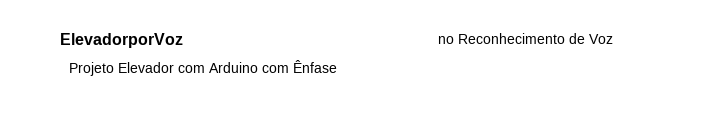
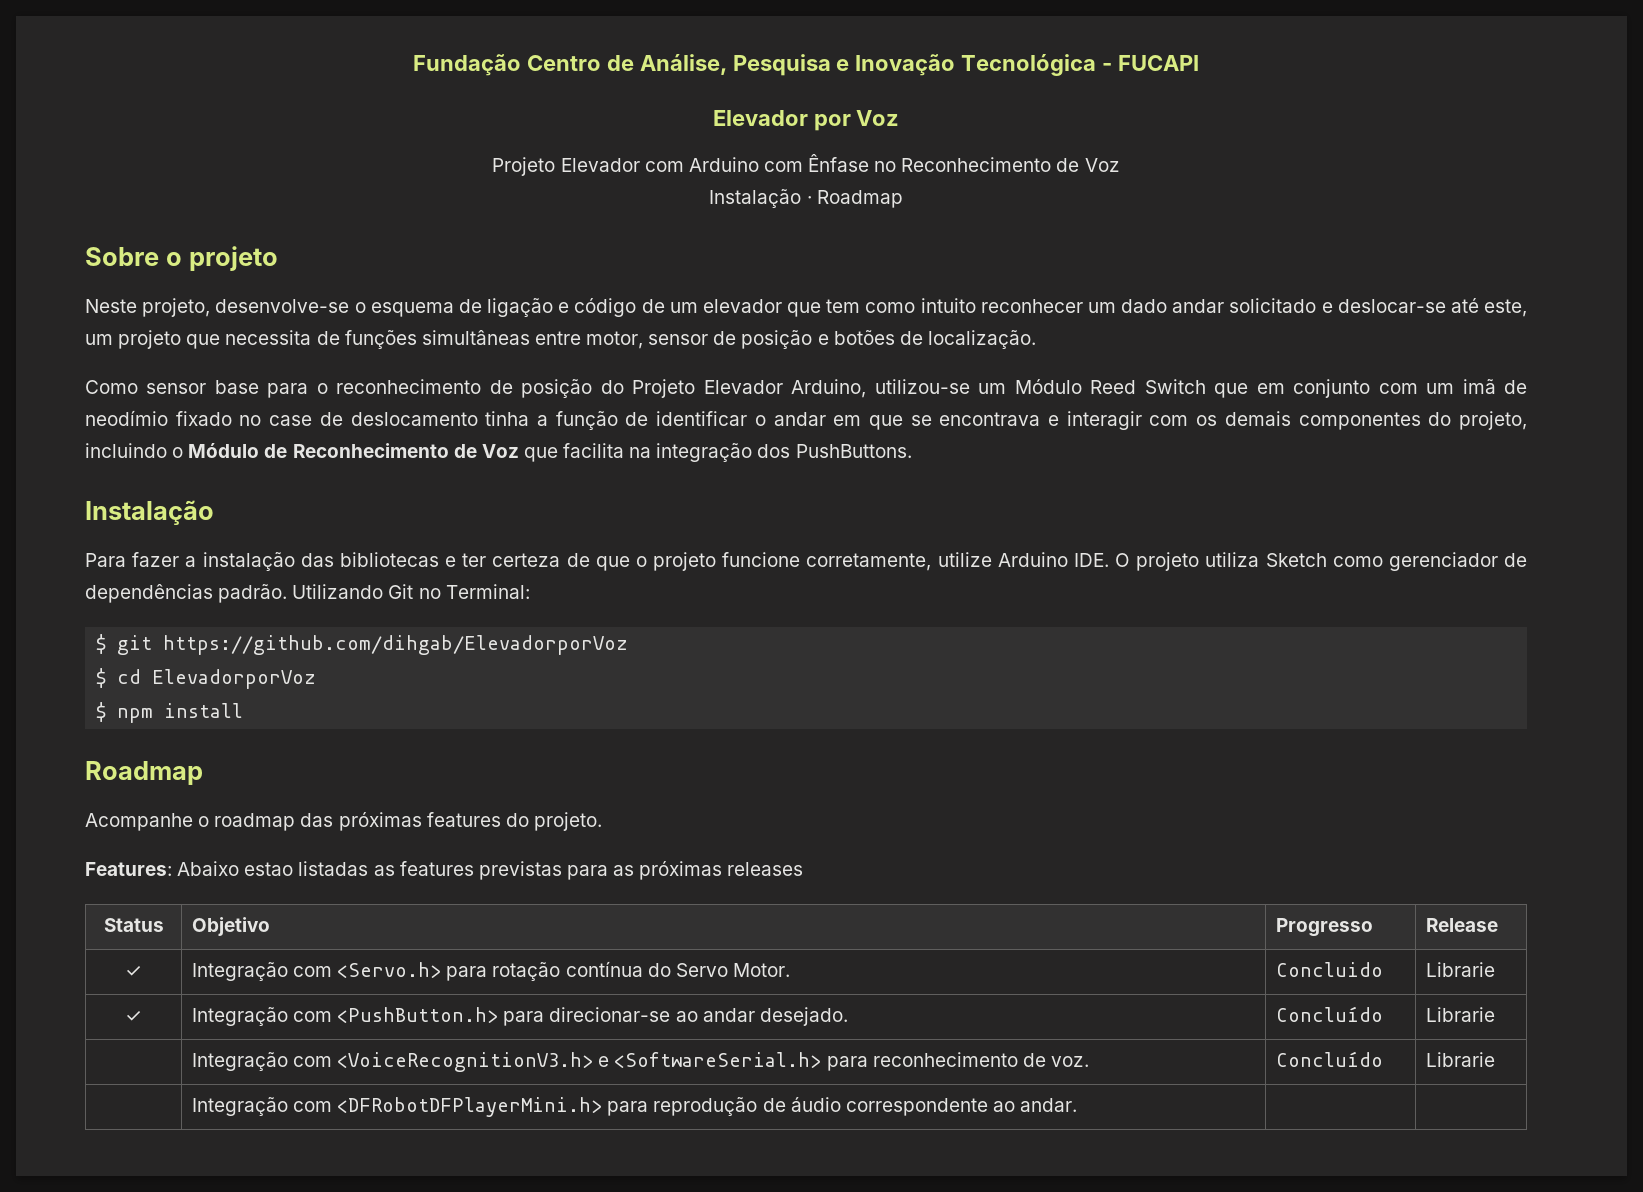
- ElevadorporVoz
+ Fundação Centro de Análise, Pesquisa e Inovação Tecnológica - FUCAPI
+ Elevador por Voz
+ Instalação · Roadmap
+ Sobre o projeto
+ Neste projeto, desenvolve-se o esquema de ligação e código de um elevador que tem como intuito reconhecer um dado andar solicitado e deslocar-se até este, um projeto que necessita de funções simultâneas entre motor, sensor de posição e botões de localização.
+ Como sensor base para o reconhecimento de posição do Projeto Elevador Arduino, utilizou-se um Módulo Reed Switch que em conjunto com um imã de neodímio fixado no case de deslocamento tinha a função de identificar o andar em que se encontrava e interagir com os demais componentes do projeto, incluindo o Módulo de Reconhecimento de Voz que facilita na integração dos PushButtons.
+ Instalação
+ Para fazer a instalação das bibliotecas e ter certeza de que o projeto funcione corretamente, utilize Arduino IDE. O projeto utiliza Sketch como gerenciador de dependências padrão. Utilizando Git no Terminal:
+ $ git https://github.com/dihgab/ElevadorporVoz
+ $ cd ElevadorporVoz
+ $ npm install
+ Roadmap
+ Acompanhe o roadmap das próximas features do projeto.
+ Features: Abaixo estao listadas as features previstas para as próximas releases
+ Status | Objetivo | Progresso | Release
+ ✓ | Integração com <Servo.h> para rotação contínua do Servo Motor. | Concluido | Librarie
+ ✓ | Integração com <PushButton.h> para direcionar-se ao andar desejado. | Concluído | Librarie
+ | Integração com <VoiceRecognitionV3.h> e <SoftwareSerial.h> para reconhecimento de voz. | Concluído | Librarie
+ | Integração com <DFRobotDFPlayerMini.h> para reprodução de áudio correspondente ao andar. | |

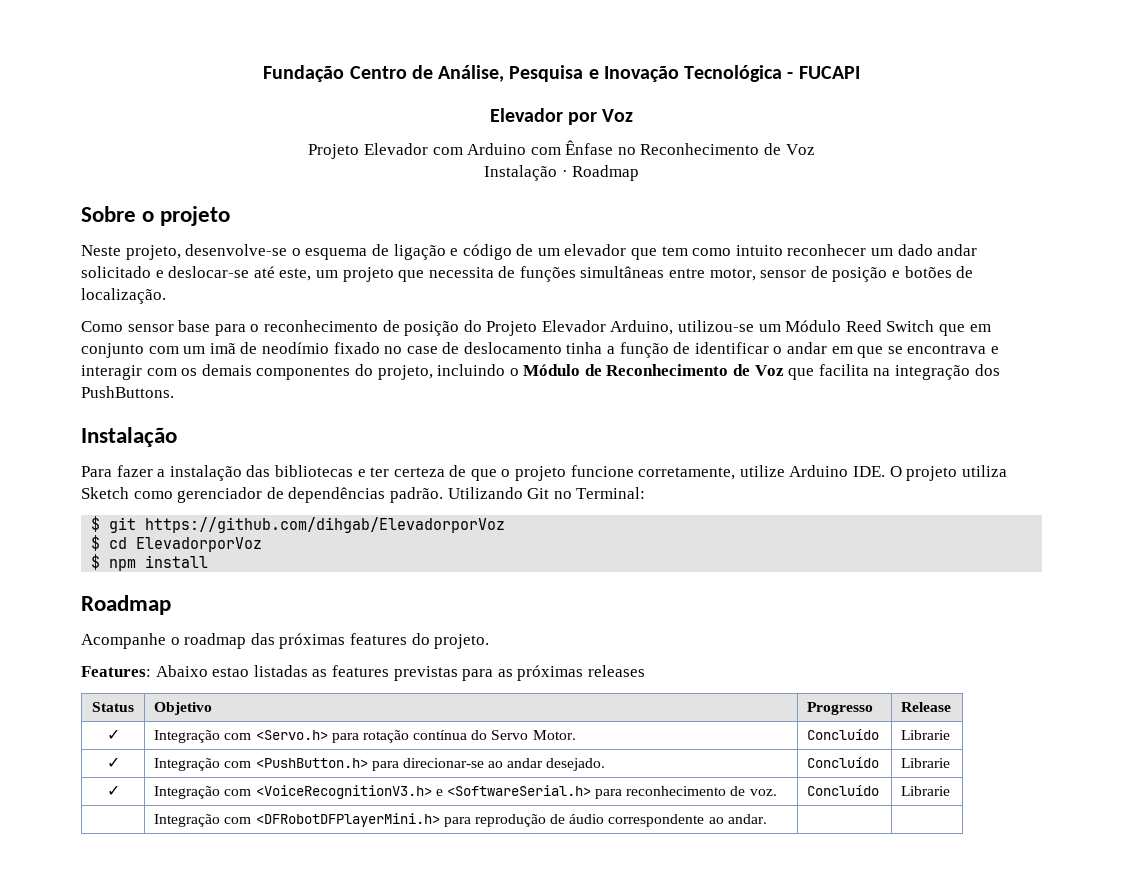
- ✓ | Integração com <Servo.h> para rotação contínua do Servo Motor. | Concluido | Librarie
+ ✓ | Integração com <Servo.h> para rotação contínua do Servo Motor. | Concluído | Librarie
- | Integração com <VoiceRecognitionV3.h> e <SoftwareSerial.h> para reconhecimento de voz. | Concluído | Librarie
+ ✓ | Integração com <VoiceRecognitionV3.h> e <SoftwareSerial.h> para reconhecimento de voz. | Concluído | Librarie

